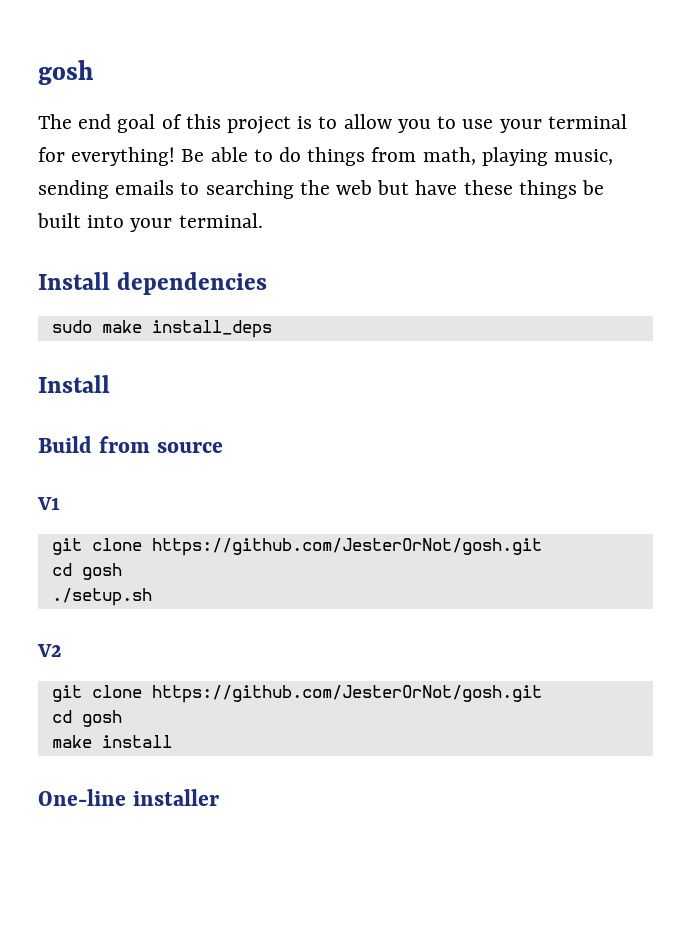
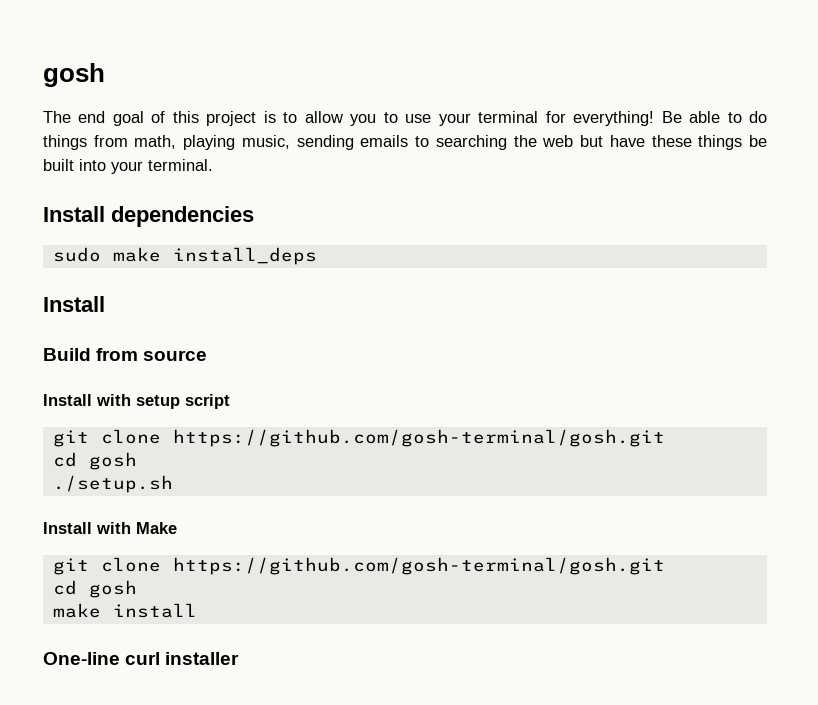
- V1
- git clone https://github.com/JesterOrNot/gosh.git
+ Install with setup script
+ git clone https://github.com/gosh-terminal/gosh.git
- V2
- git clone https://github.com/JesterOrNot/gosh.git
+ Install with Make
+ git clone https://github.com/gosh-terminal/gosh.git
- One-line installer
+ One-line curl installer

